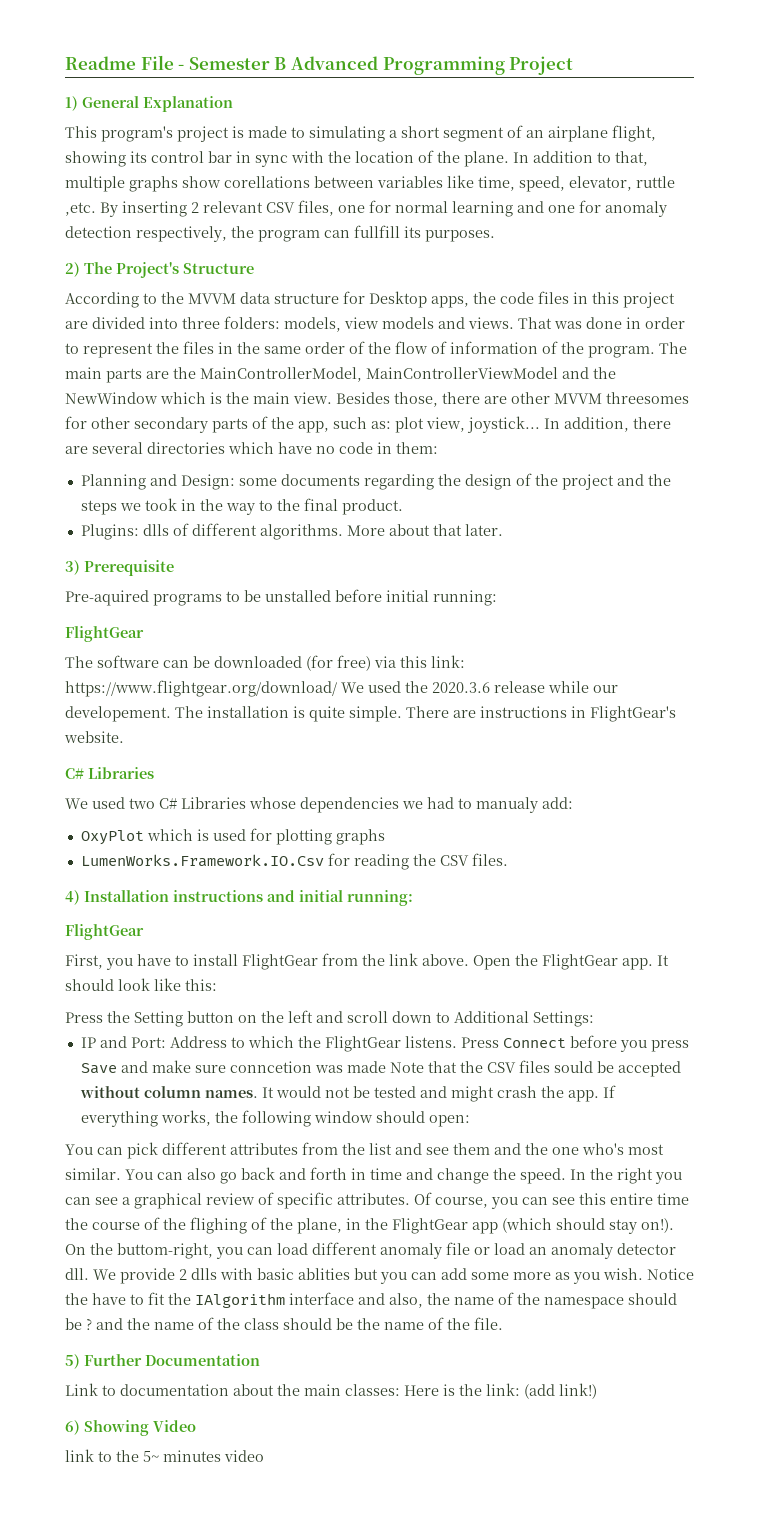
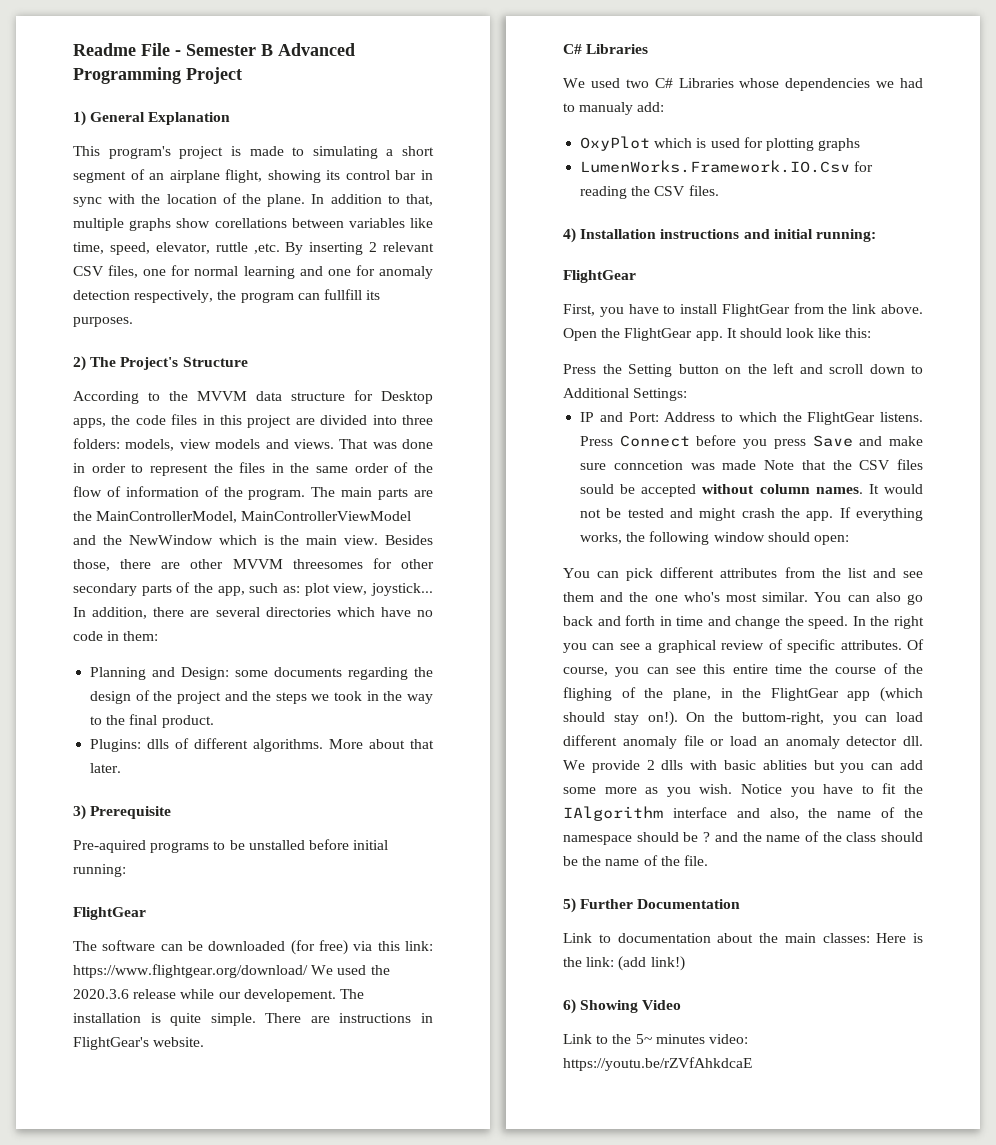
- Notice the have to fit the IAlgorithm interface and also, the name of the namespace should be ? and the name of the class should be the name of the file.
+ Notice you have to fit the IAlgorithm interface and also, the name of the namespace should be ? and the name of the class should be the name of the file.
- link to the 5~ minutes video
+ Link to the 5~ minutes video: https://youtu.be/rZVfAhkdcaE

